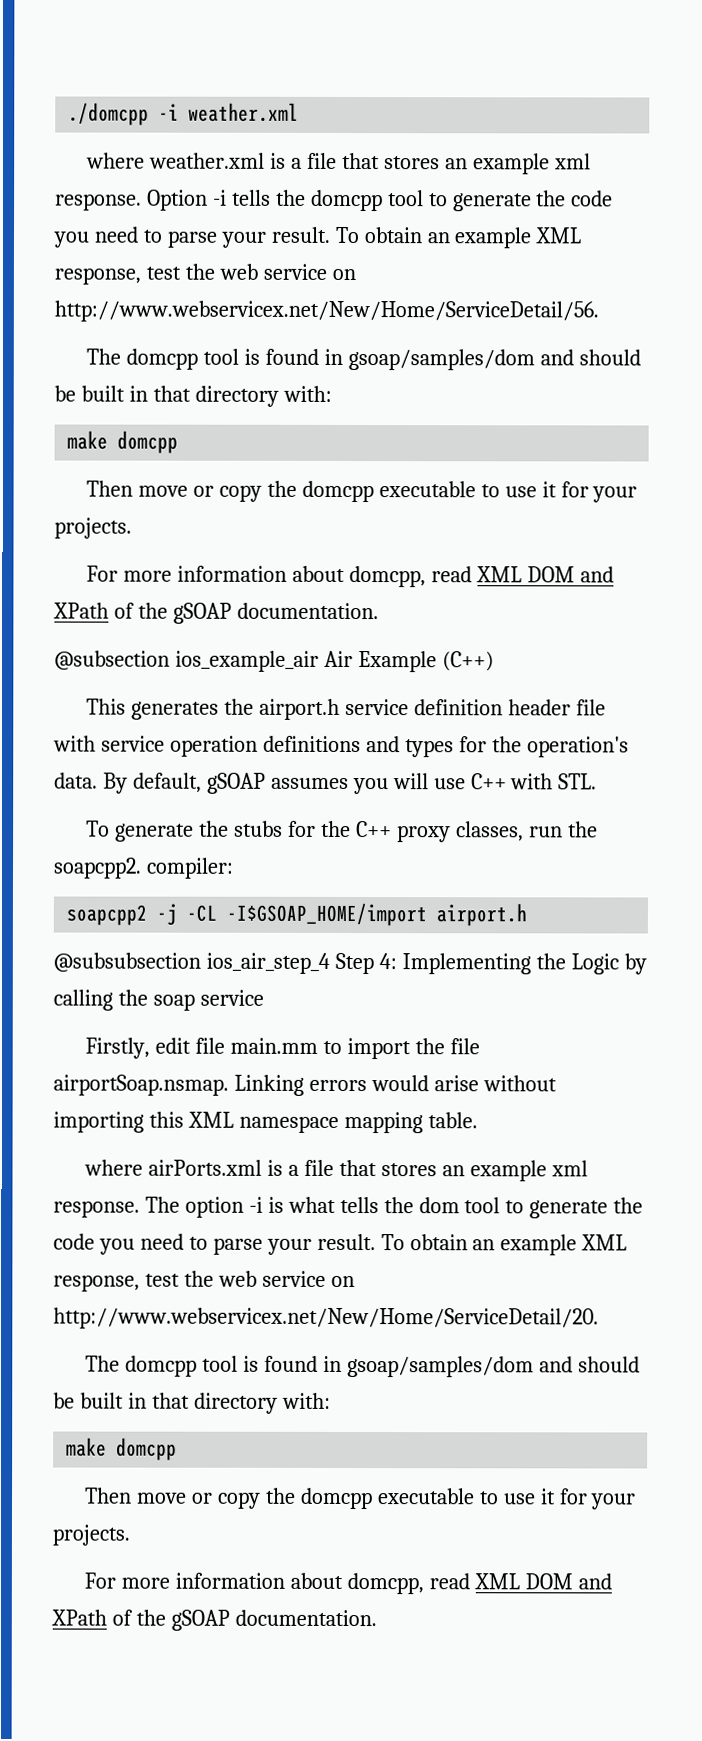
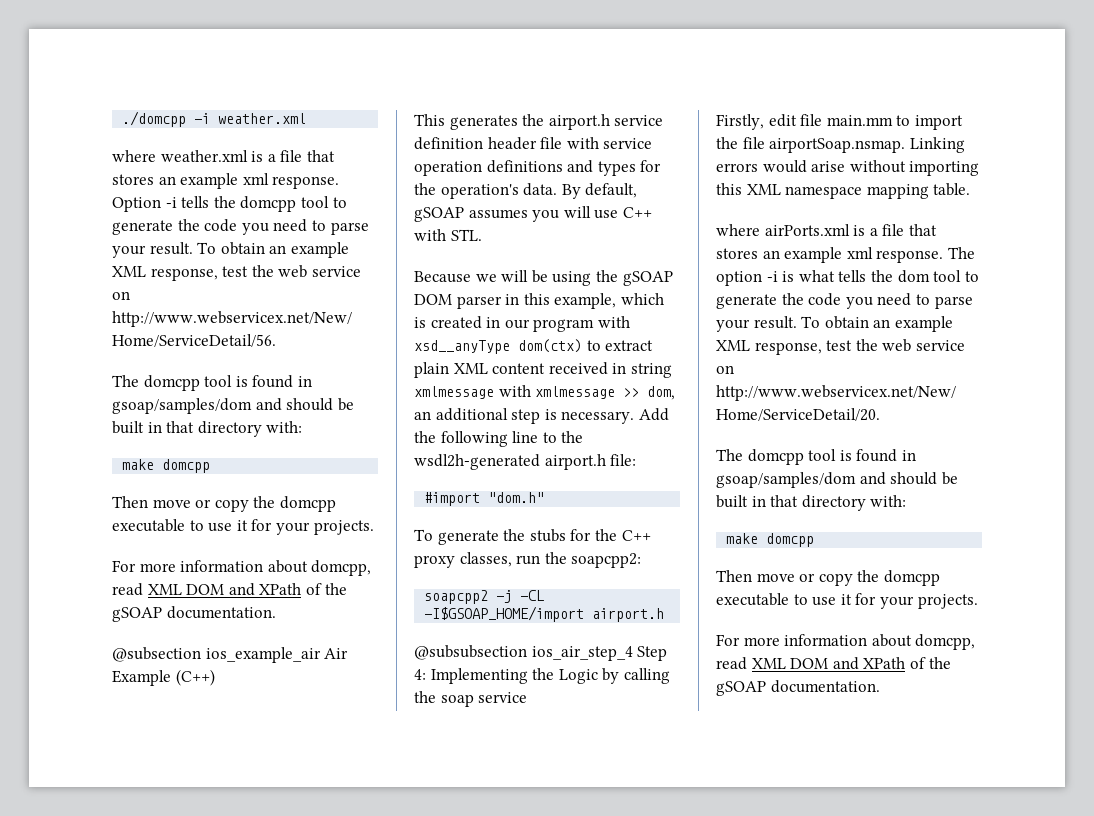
+ Because we will be using the gSOAP DOM parser in this example, which is created in our program with xsd__anyType dom(ctx) to extract plain XML content received in string xmlmessage with xmlmessage >> dom, an additional step is necessary. Add the following line to the wsdl2h-generated airport.h file:
+ #import "dom.h"
- To generate the stubs for the C++ proxy classes, run the soapcpp2. compiler:
+ To generate the stubs for the C++ proxy classes, run the soapcpp2:

